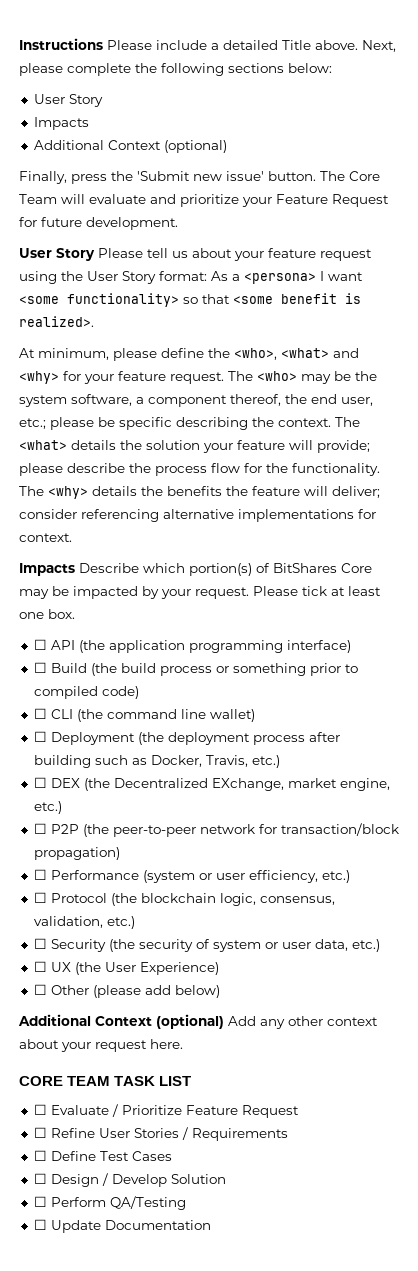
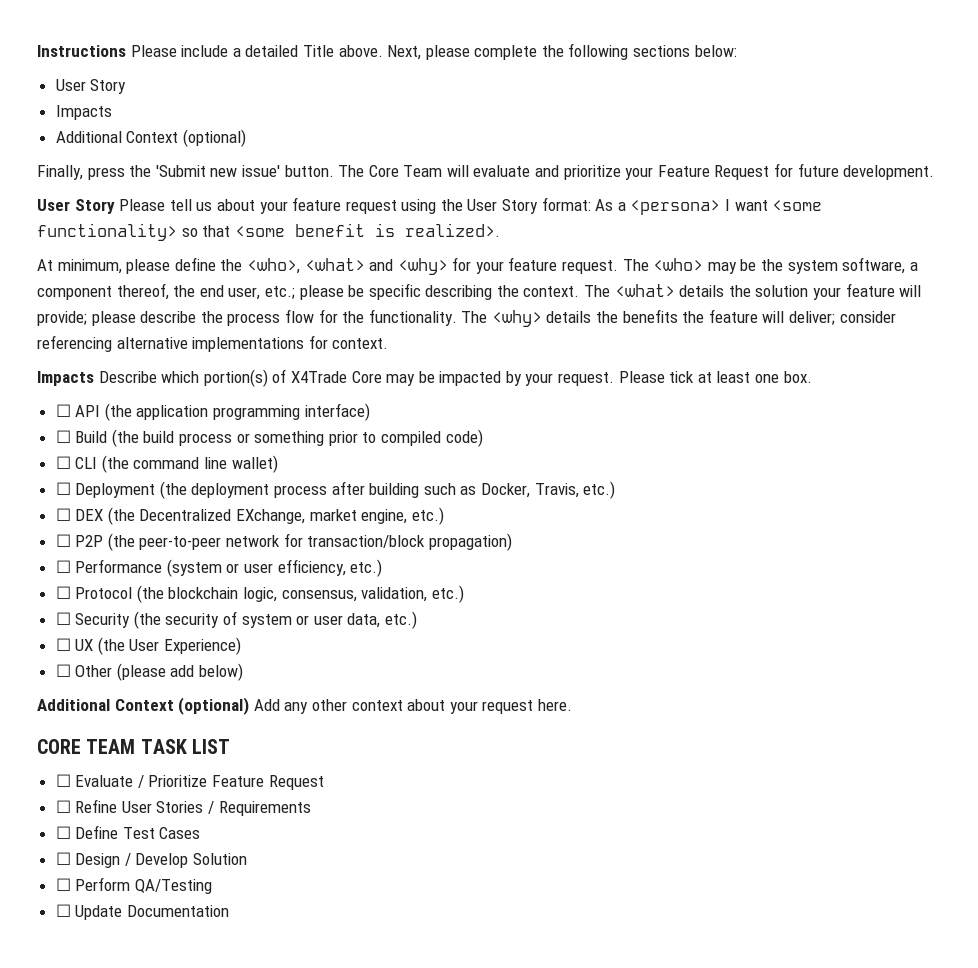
- Impacts Describe which portion(s) of BitShares Core may be impacted by your request.
+ Impacts Describe which portion(s) of X4Trade Core may be impacted by your request.

